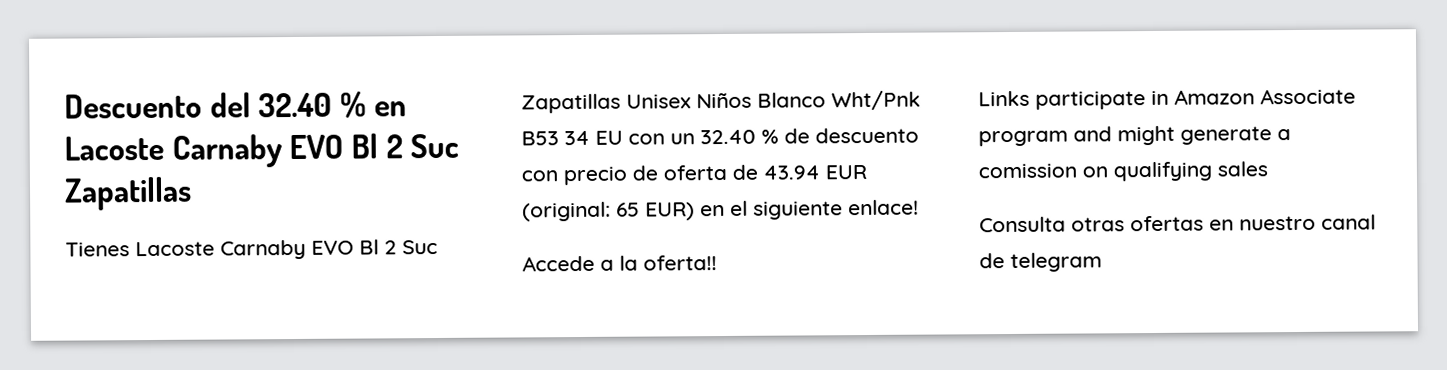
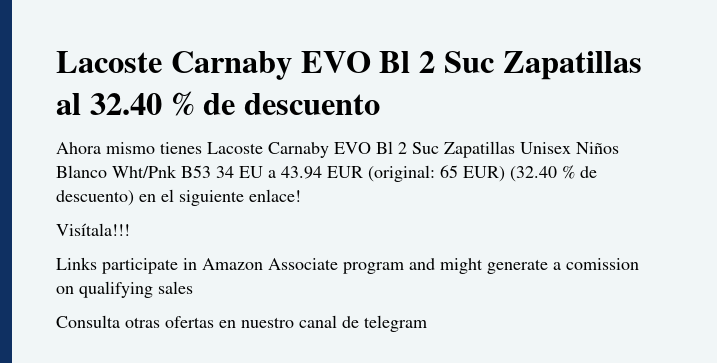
- Descuento del 32.40 % en Lacoste Carnaby EVO Bl 2 Suc Zapatillas
- Tienes Lacoste Carnaby EVO Bl 2 Suc Zapatillas Unisex Niños Blanco Wht/Pnk B53 34 EU con un 32.40 % de descuento con precio de oferta de 43.94 EUR (original: 65 EUR) en el siguiente enlace!
+ Lacoste Carnaby EVO Bl 2 Suc Zapatillas al 32.40 % de descuento
+ Ahora mismo tienes Lacoste Carnaby EVO Bl 2 Suc Zapatillas Unisex Niños Blanco Wht/Pnk B53 34 EU a 43.94 EUR (original: 65 EUR) (32.40 % de descuento) en el siguiente enlace!
- Accede a la oferta!!
+ Visítala!!!

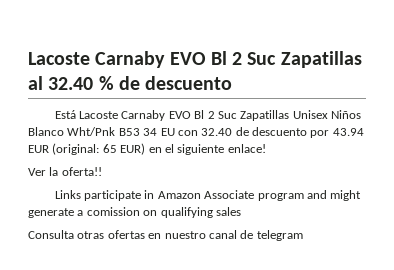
- Ahora mismo tienes Lacoste Carnaby EVO Bl 2 Suc Zapatillas Unisex Niños Blanco Wht/Pnk B53 34 EU a 43.94 EUR (original: 65 EUR) (32.40 % de descuento) en el siguiente enlace!
+ Está Lacoste Carnaby EVO Bl 2 Suc Zapatillas Unisex Niños Blanco Wht/Pnk B53 34 EU con 32.40 de descuento por 43.94 EUR (original: 65 EUR) en el siguiente enlace!
- Visítala!!!
+ Ver la oferta!!

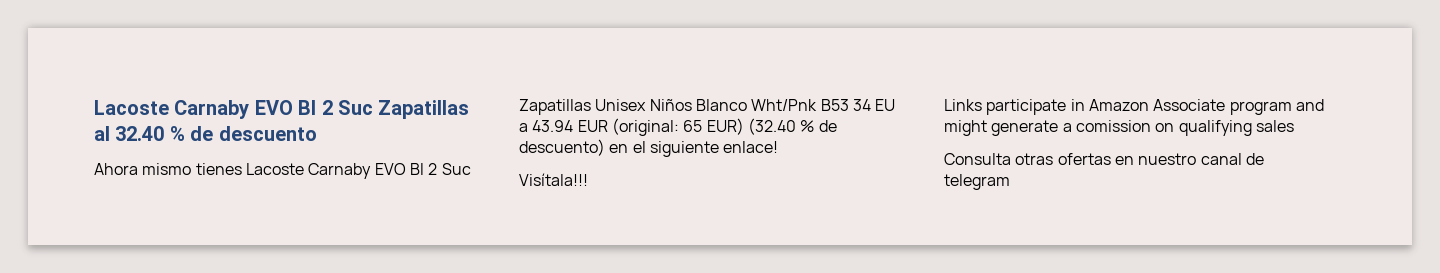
- Está Lacoste Carnaby EVO Bl 2 Suc Zapatillas Unisex Niños Blanco Wht/Pnk B53 34 EU con 32.40 de descuento por 43.94 EUR (original: 65 EUR) en el siguiente enlace!
+ Ahora mismo tienes Lacoste Carnaby EVO Bl 2 Suc Zapatillas Unisex Niños Blanco Wht/Pnk B53 34 EU a 43.94 EUR (original: 65 EUR) (32.40 % de descuento) en el siguiente enlace!
- Ver la oferta!!
+ Visítala!!!

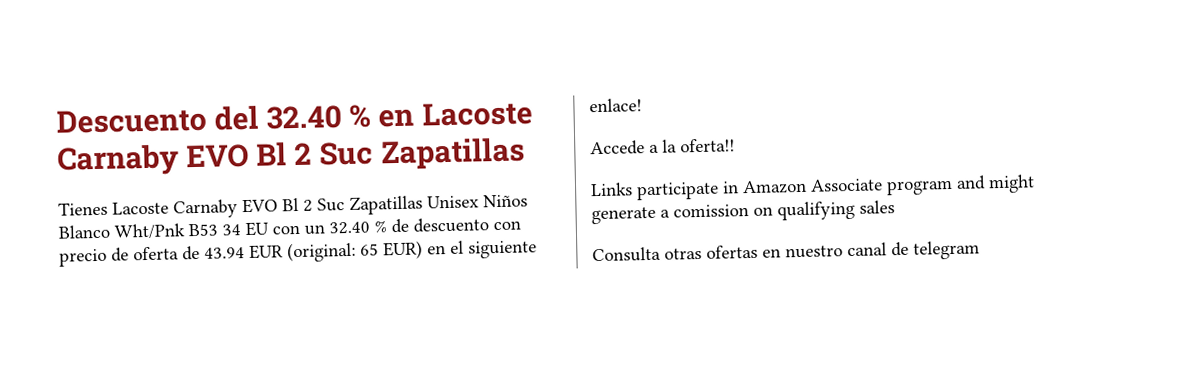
- Lacoste Carnaby EVO Bl 2 Suc Zapatillas al 32.40 % de descuento
- Ahora mismo tienes Lacoste Carnaby EVO Bl 2 Suc Zapatillas Unisex Niños Blanco Wht/Pnk B53 34 EU a 43.94 EUR (original: 65 EUR) (32.40 % de descuento) en el siguiente enlace!
+ Descuento del 32.40 % en Lacoste Carnaby EVO Bl 2 Suc Zapatillas
+ Tienes Lacoste Carnaby EVO Bl 2 Suc Zapatillas Unisex Niños Blanco Wht/Pnk B53 34 EU con un 32.40 % de descuento con precio de oferta de 43.94 EUR (original: 65 EUR) en el siguiente enlace!
- Visítala!!!
+ Accede a la oferta!!

